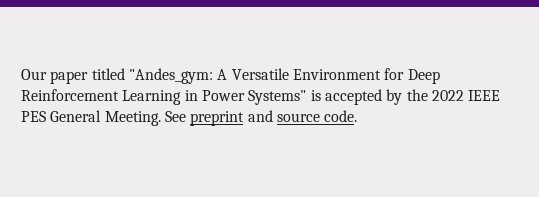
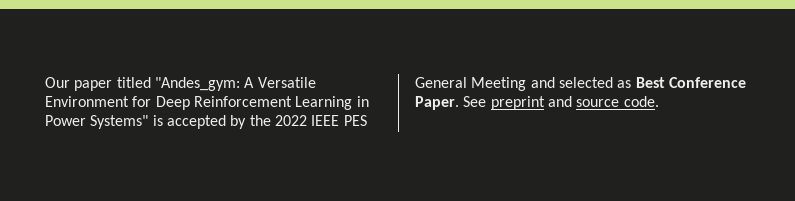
- Our paper titled "Andes_gym: A Versatile Environment for Deep Reinforcement Learning in Power Systems" is accepted by the 2022 IEEE PES General Meeting.
+ Our paper titled "Andes_gym: A Versatile Environment for Deep Reinforcement Learning in Power Systems" is accepted by the 2022 IEEE PES General Meeting and selected as Best Conference Paper.

